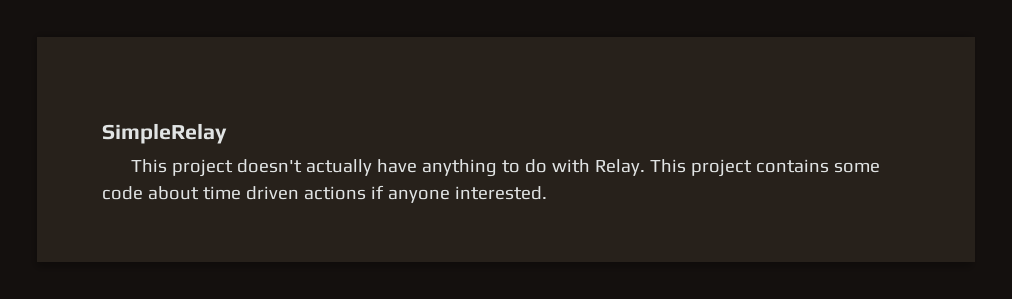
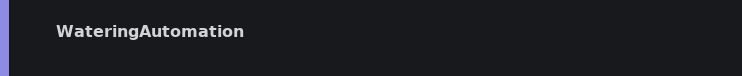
- SimpleRelay
- This project doesn't actually have anything to do with Relay. This project contains some code about time driven actions if anyone interested.
+ WateringAutomation

